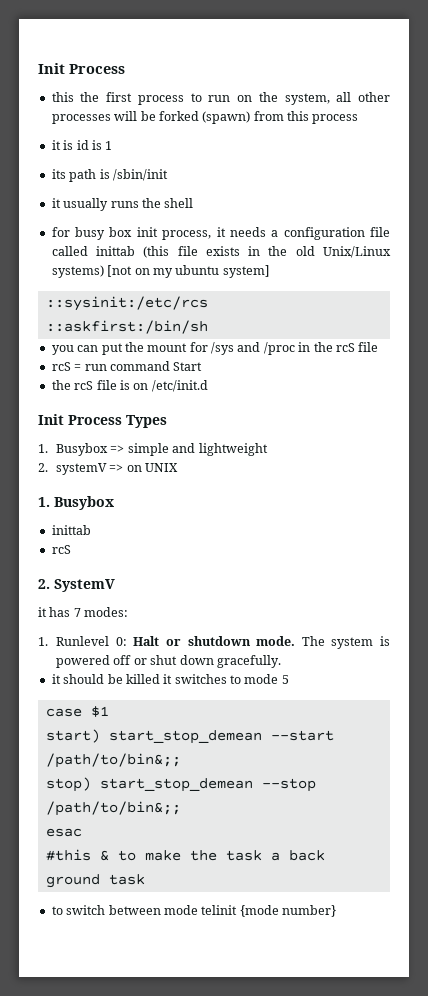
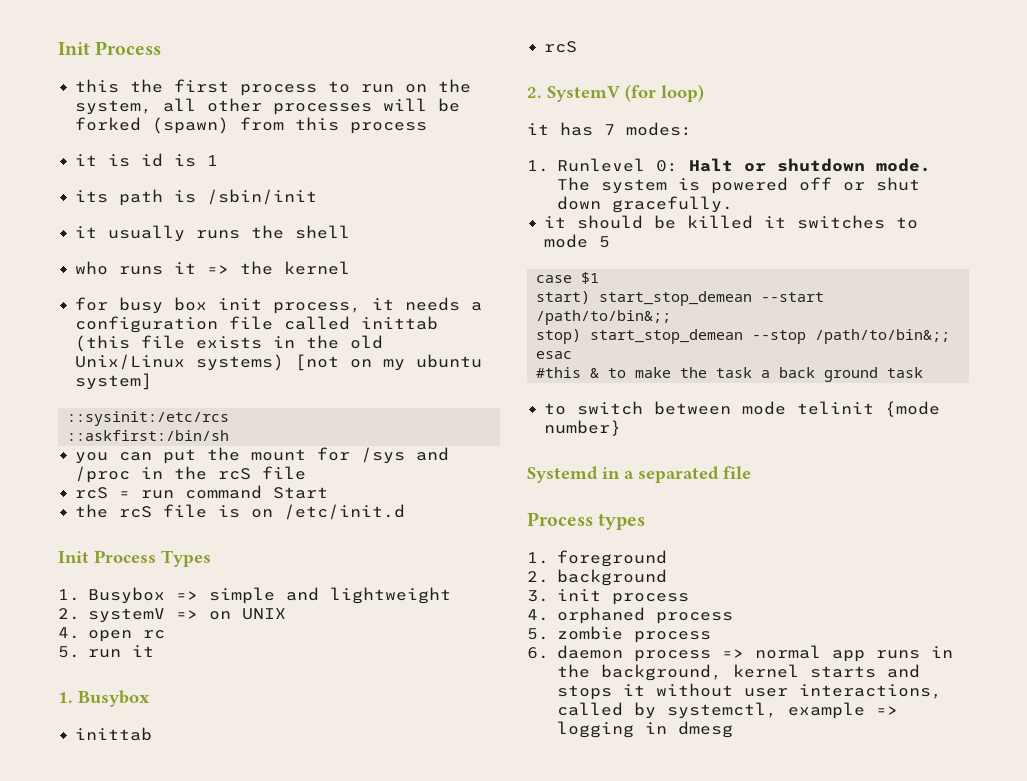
+ who runs it => the kernel
+ 4. open rc
+ 5. run it
- 2. SystemV
+ 2. SystemV (for loop)
+ Systemd in a separated file
+ Process types
+ 1. foreground
+ 2. background
+ 3. init process
+ 4. orphaned process
+ 5. zombie process
+ 6. daemon process => normal app runs in the background, kernel starts and stops it without user interactions, called by systemctl, example => logging in dmesg

